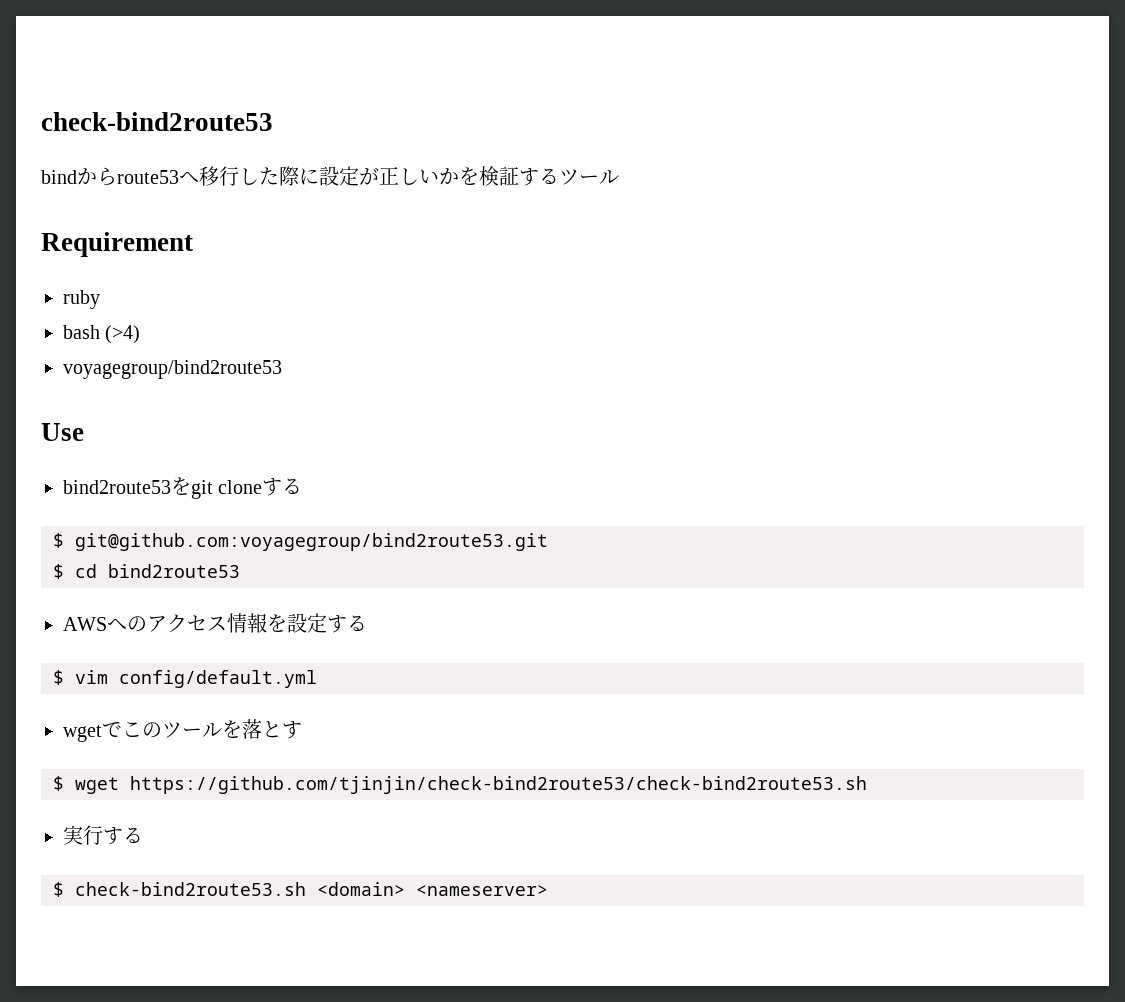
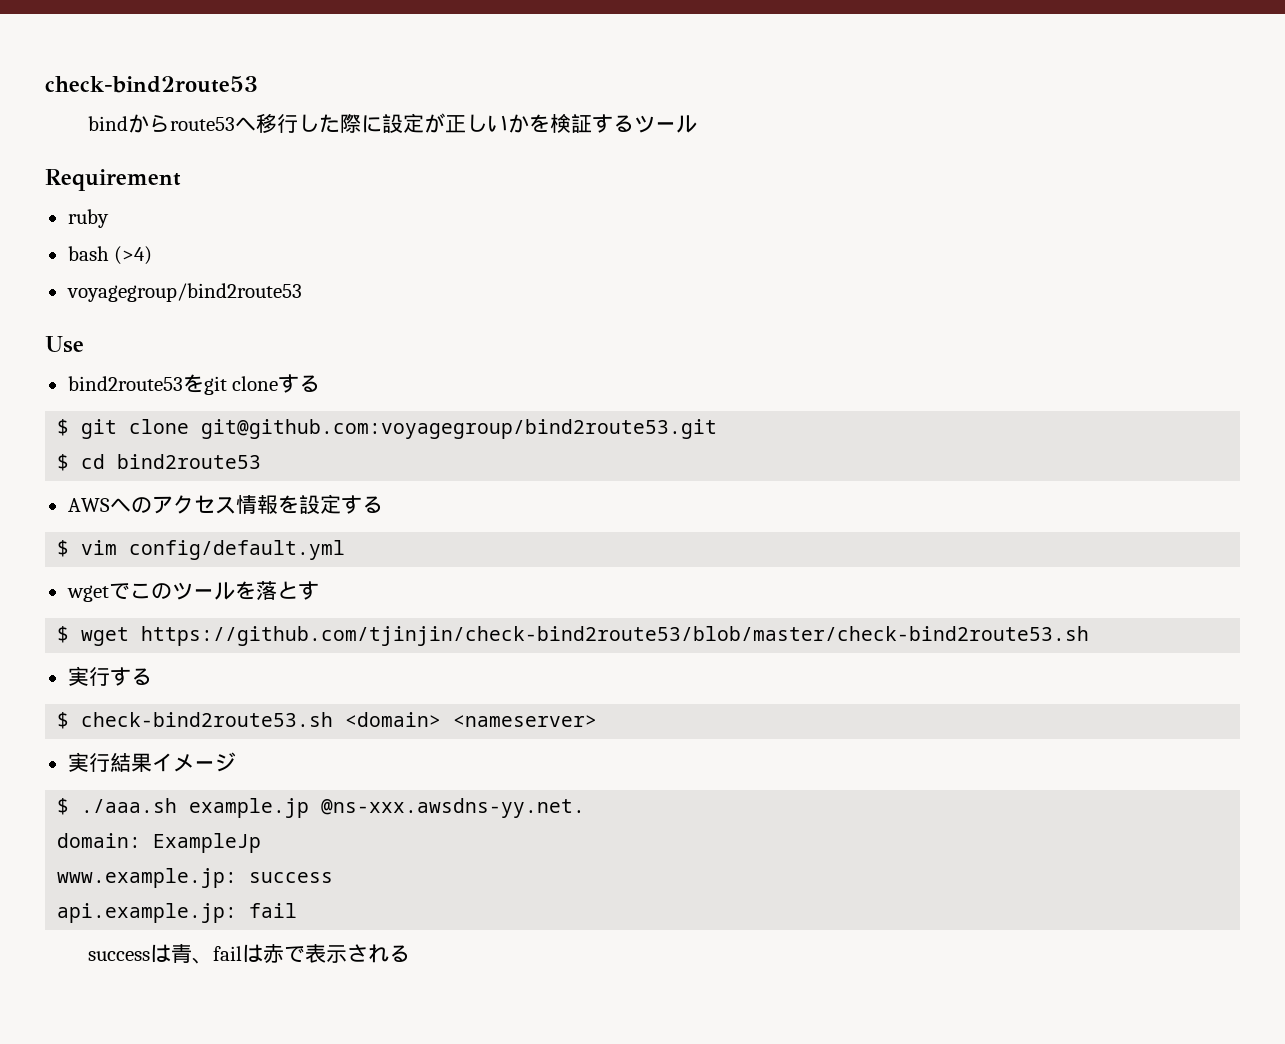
- $ git@github.com:voyagegroup/bind2route53.git
+ $ git clone git@github.com:voyagegroup/bind2route53.git
- $ wget https://github.com/tjinjin/check-bind2route53/check-bind2route53.sh
+ $ wget https://github.com/tjinjin/check-bind2route53/blob/master/check-bind2route53.sh
+ 実行結果イメージ
+ $ ./aaa.sh example.jp @ns-xxx.awsdns-yy.net.
+ domain: ExampleJp
+ www.example.jp: success
+ api.example.jp: fail
+ successは青、failは赤で表示される

